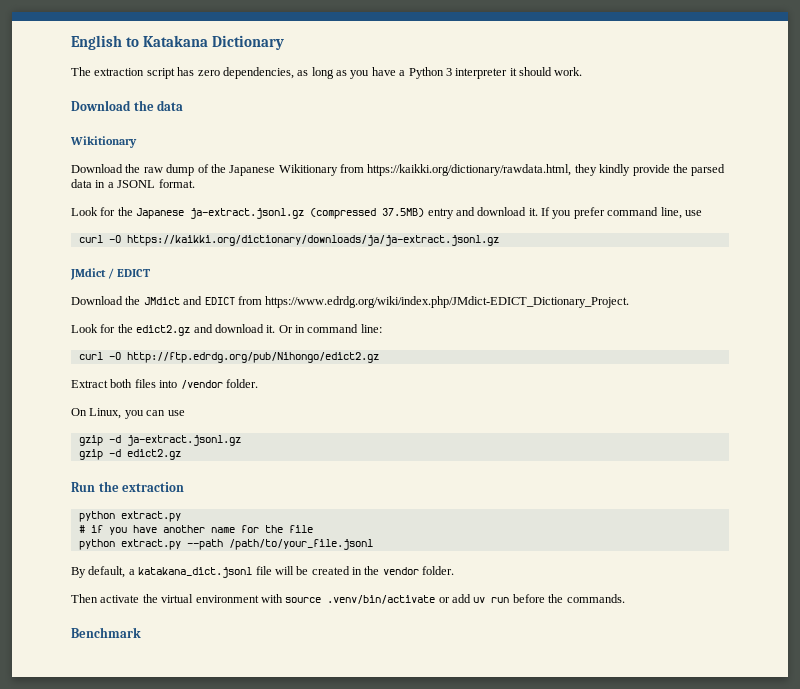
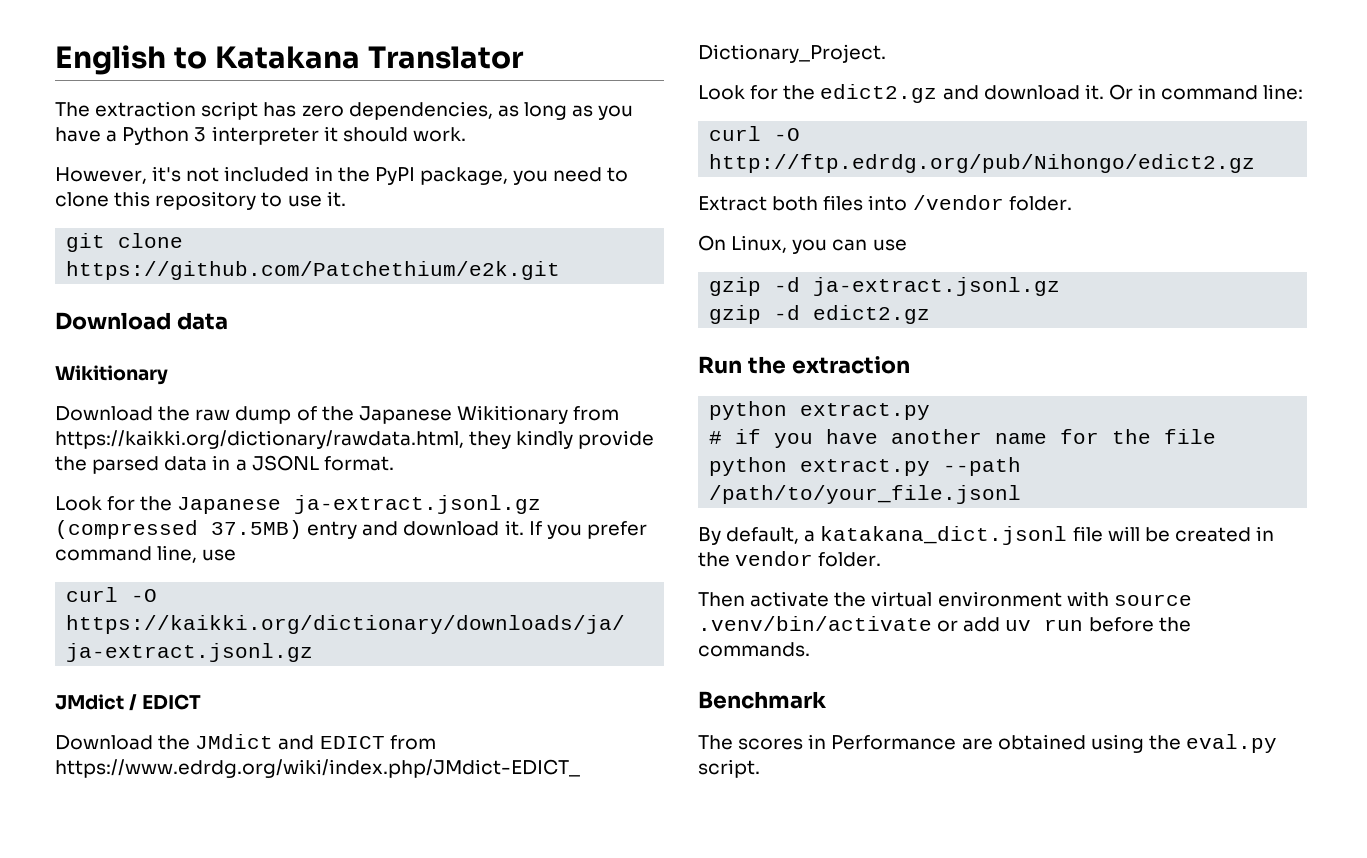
- English to Katakana Dictionary
+ English to Katakana Translator
- Download the data
+ However, it's not included in the PyPI package, you need to clone this repository to use it.
+ git clone https://github.com/Patchethium/e2k.git
+ Download data
+ The scores in Performance are obtained using the eval.py script.

